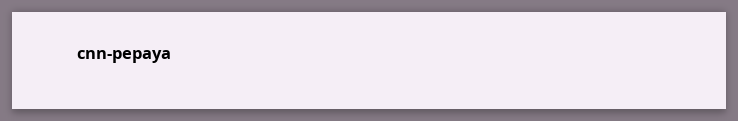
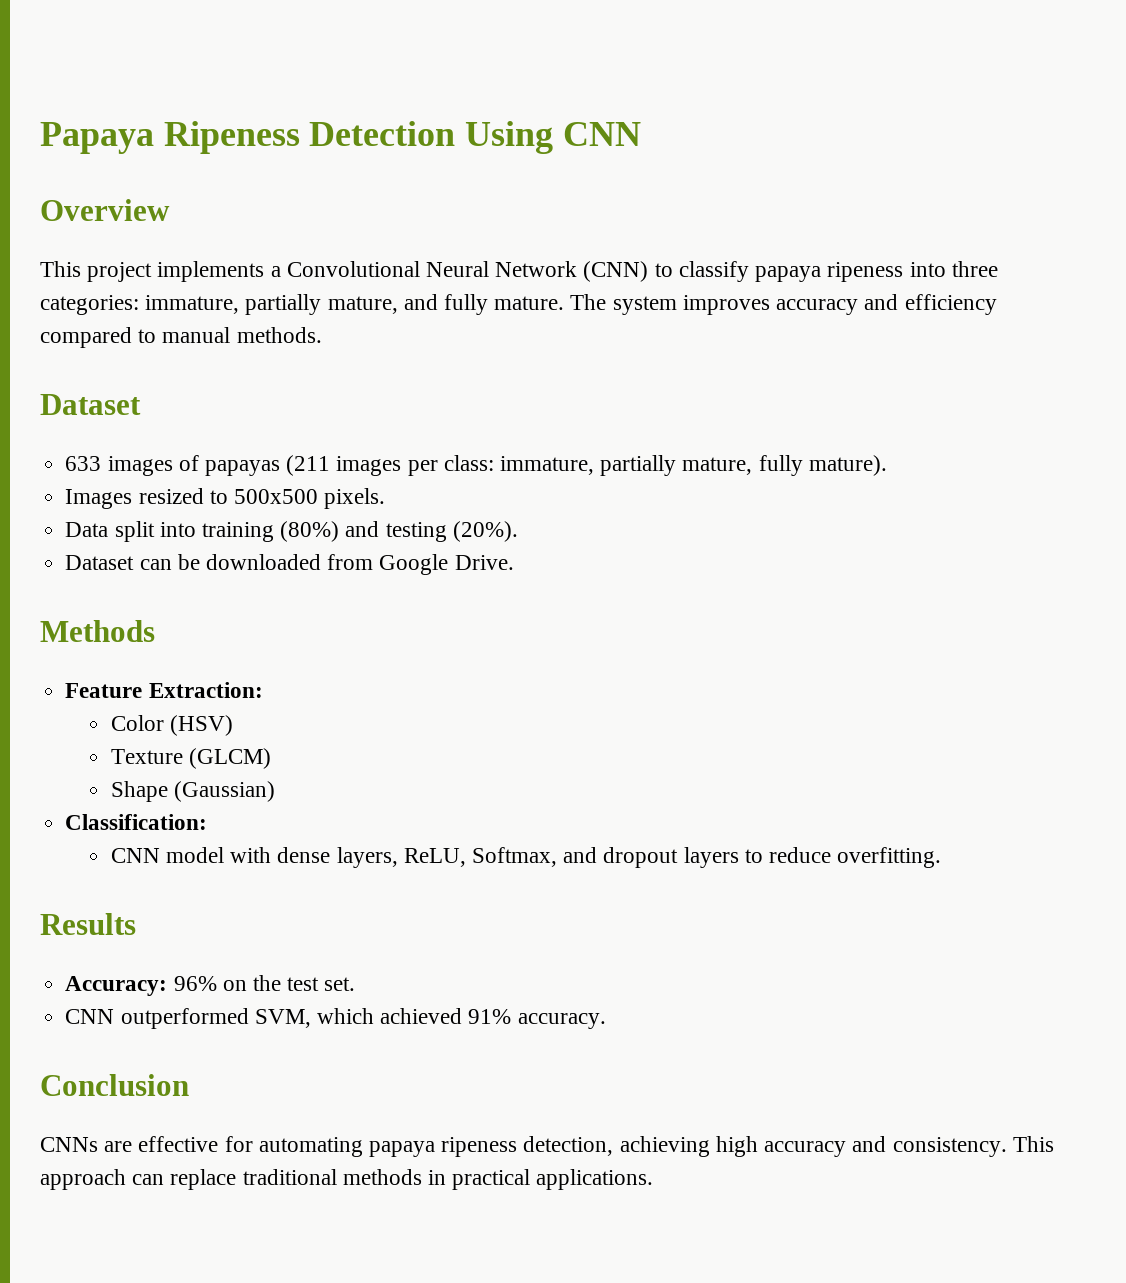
- cnn-pepaya
+ Papaya Ripeness Detection Using CNN
+ Overview
+ This project implements a Convolutional Neural Network (CNN) to classify papaya ripeness into three categories: immature, partially mature, and fully mature. The system improves accuracy and efficiency compared to manual methods.
+ Dataset
+ 633 images of papayas (211 images per class: immature, partially mature, fully mature).
+ Images resized to 500x500 pixels.
+ Data split into training (80%) and testing (20%).
+ Dataset can be downloaded from Google Drive.
+ Methods
+ Feature Extraction:
+ Color (HSV)
+ Texture (GLCM)
+ Shape (Gaussian)
+ Classification:
+ CNN model with dense layers, ReLU, Softmax, and dropout layers to reduce overfitting.
+ Results
+ Accuracy: 96% on the test set.
+ CNN outperformed SVM, which achieved 91% accuracy.
+ Conclusion
+ CNNs are effective for automating papaya ripeness detection, achieving high accuracy and consistency. This approach can replace traditional methods in practical applications.

